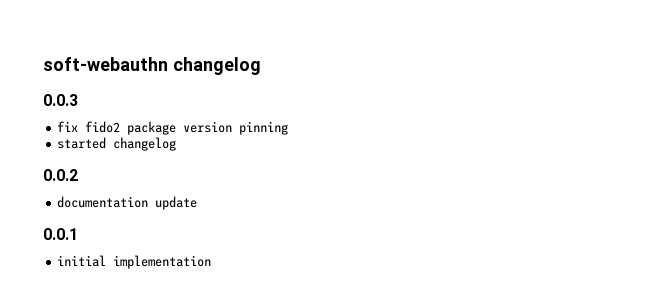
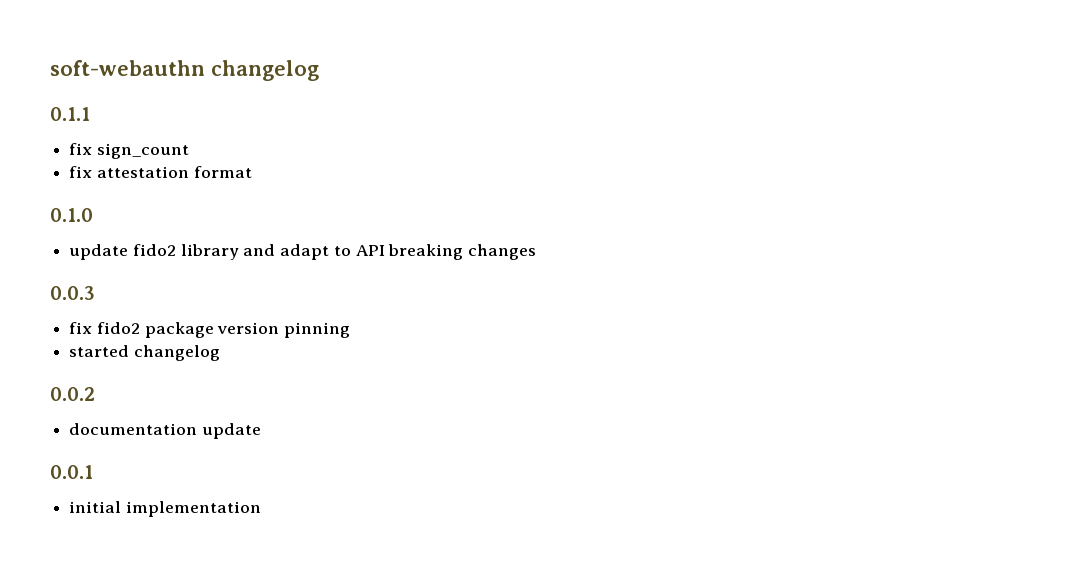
+ 0.1.1
+ fix sign_count
+ fix attestation format
+ 0.1.0
+ update fido2 library and adapt to API breaking changes

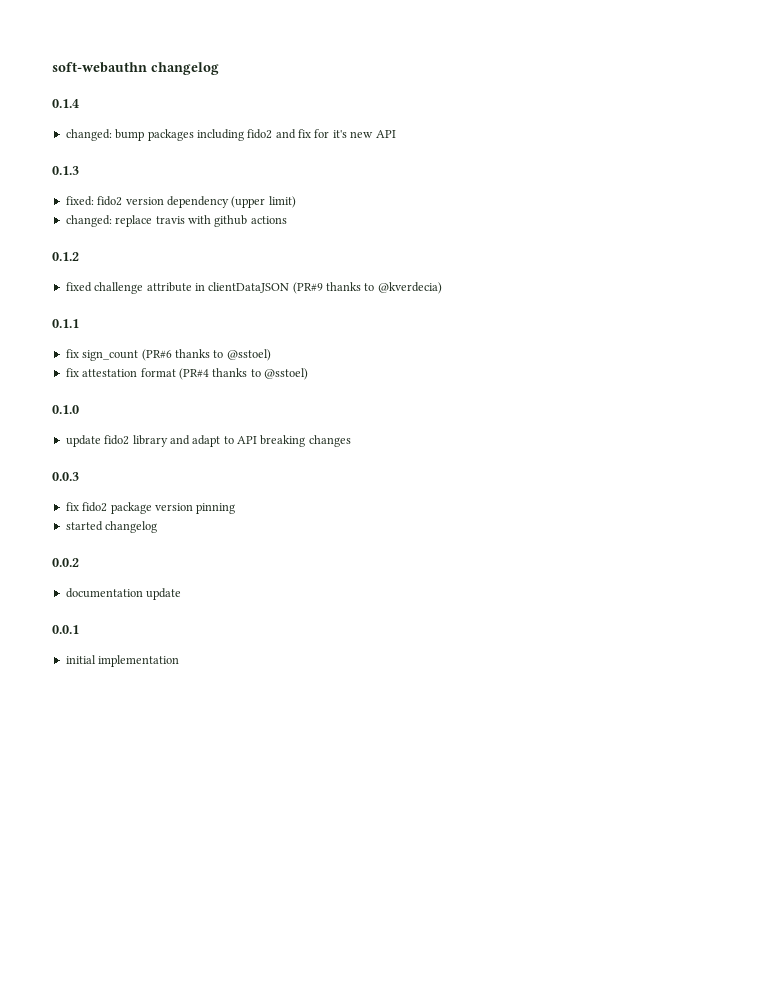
+ 0.1.4
+ changed: bump packages including fido2 and fix for it's new API
+ 0.1.3
+ fixed: fido2 version dependency (upper limit)
+ changed: replace travis with github actions
+ 0.1.2
+ fixed challenge attribute in clientDataJSON (PR#9 thanks to @kverdecia)
- fix sign_count
+ fix sign_count (PR#6 thanks to @sstoel)
- fix attestation format
+ fix attestation format (PR#4 thanks to @sstoel)

